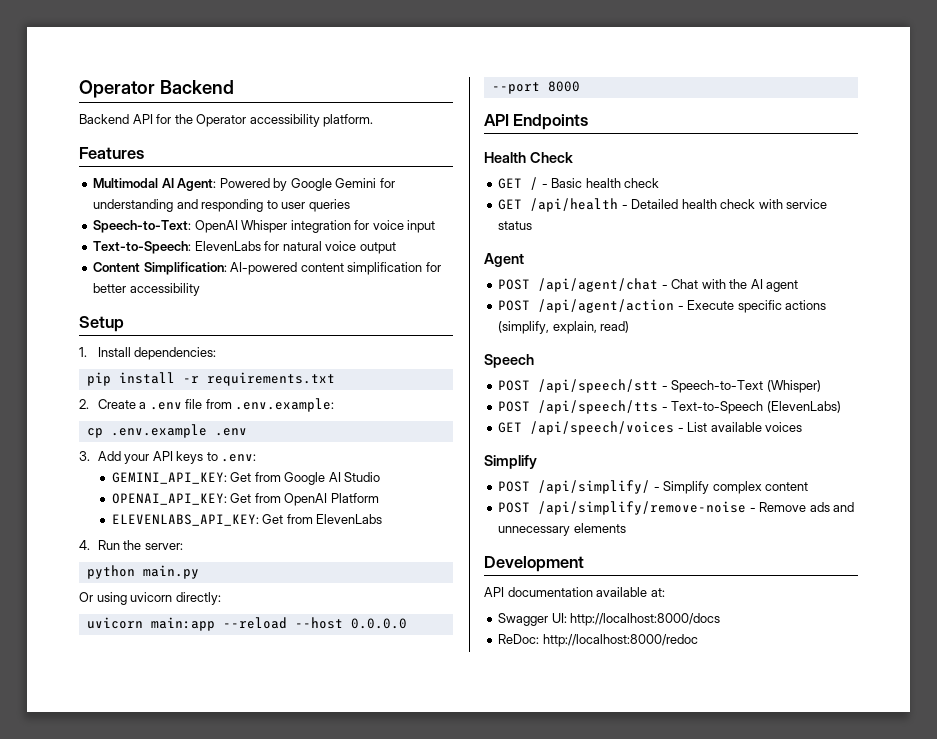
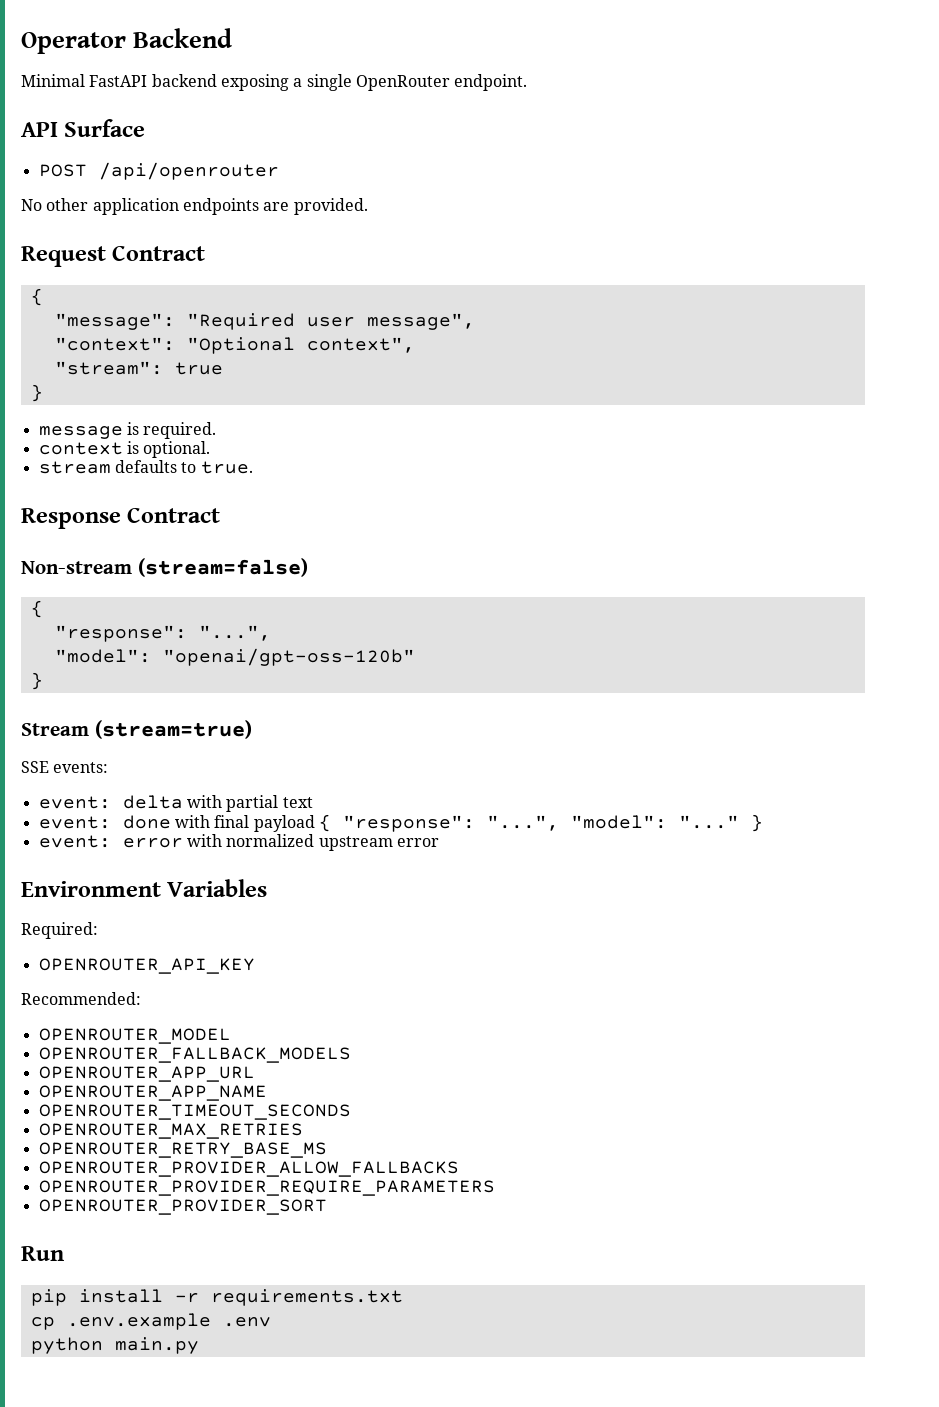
- Backend API for the Operator accessibility platform.
- Features
- Multimodal AI Agent: Powered by Google Gemini for understanding and responding to user queries
- Speech-to-Text: OpenAI Whisper integration for voice input
- Text-to-Speech: ElevenLabs for natural voice output
- Content Simplification: AI-powered content simplification for better accessibility
- Setup
- 1. Install dependencies:
+ Minimal FastAPI backend exposing a single OpenRouter endpoint.
+ API Surface
+ POST /api/openrouter
+ No other application endpoints are provided.
+ Request Contract
+ {
+ "message": "Required user message",
+ "context": "Optional context",
+ "stream": true
+ }
+ message is required.
+ context is optional.
+ stream defaults to true.
+ Response Contract
+ Non-stream (stream=false)
+ {
+ "response": "...",
+ "model": "openai/gpt-oss-120b"
+ }
+ Stream (stream=true)
+ SSE events:
+ event: delta with partial text
+ event: done with final payload { "response": "...", "model": "..." }
+ event: error with normalized upstream error
+ Environment Variables
+ Required:
+ OPENROUTER_API_KEY
+ Recommended:
+ OPENROUTER_MODEL
+ OPENROUTER_FALLBACK_MODELS
+ OPENROUTER_APP_URL
+ OPENROUTER_APP_NAME
+ OPENROUTER_TIMEOUT_SECONDS
+ OPENROUTER_MAX_RETRIES
+ OPENROUTER_RETRY_BASE_MS
+ OPENROUTER_PROVIDER_ALLOW_FALLBACKS
+ OPENROUTER_PROVIDER_REQUIRE_PARAMETERS
+ OPENROUTER_PROVIDER_SORT
+ Run
  pip install -r requirements.txt
- 2. Create a .env file from .env.example:
  cp .env.example .env
- 3. Add your API keys to .env:
- GEMINI_API_KEY: Get from Google AI Studio
- OPENAI_API_KEY: Get from OpenAI Platform
- ELEVENLABS_API_KEY: Get from ElevenLabs
- 4. Run the server:
  python main.py
- Or using uvicorn directly:
- uvicorn main:app --reload --host 0.0.0.0 --port 8000
- API Endpoints
- Health Check
- GET / - Basic health check
- GET /api/health - Detailed health check with service status
- Agent
- POST /api/agent/chat - Chat with the AI agent
- POST /api/agent/action - Execute specific actions (simplify, explain, read)
- Speech
- POST /api/speech/stt - Speech-to-Text (Whisper)
- POST /api/speech/tts - Text-to-Speech (ElevenLabs)
- GET /api/speech/voices - List available voices
- Simplify
- POST /api/simplify/ - Simplify complex content
- POST /api/simplify/remove-noise - Remove ads and unnecessary elements
- Development
- API documentation available at:
- Swagger UI: http://localhost:8000/docs
- ReDoc: http://localhost:8000/redoc

